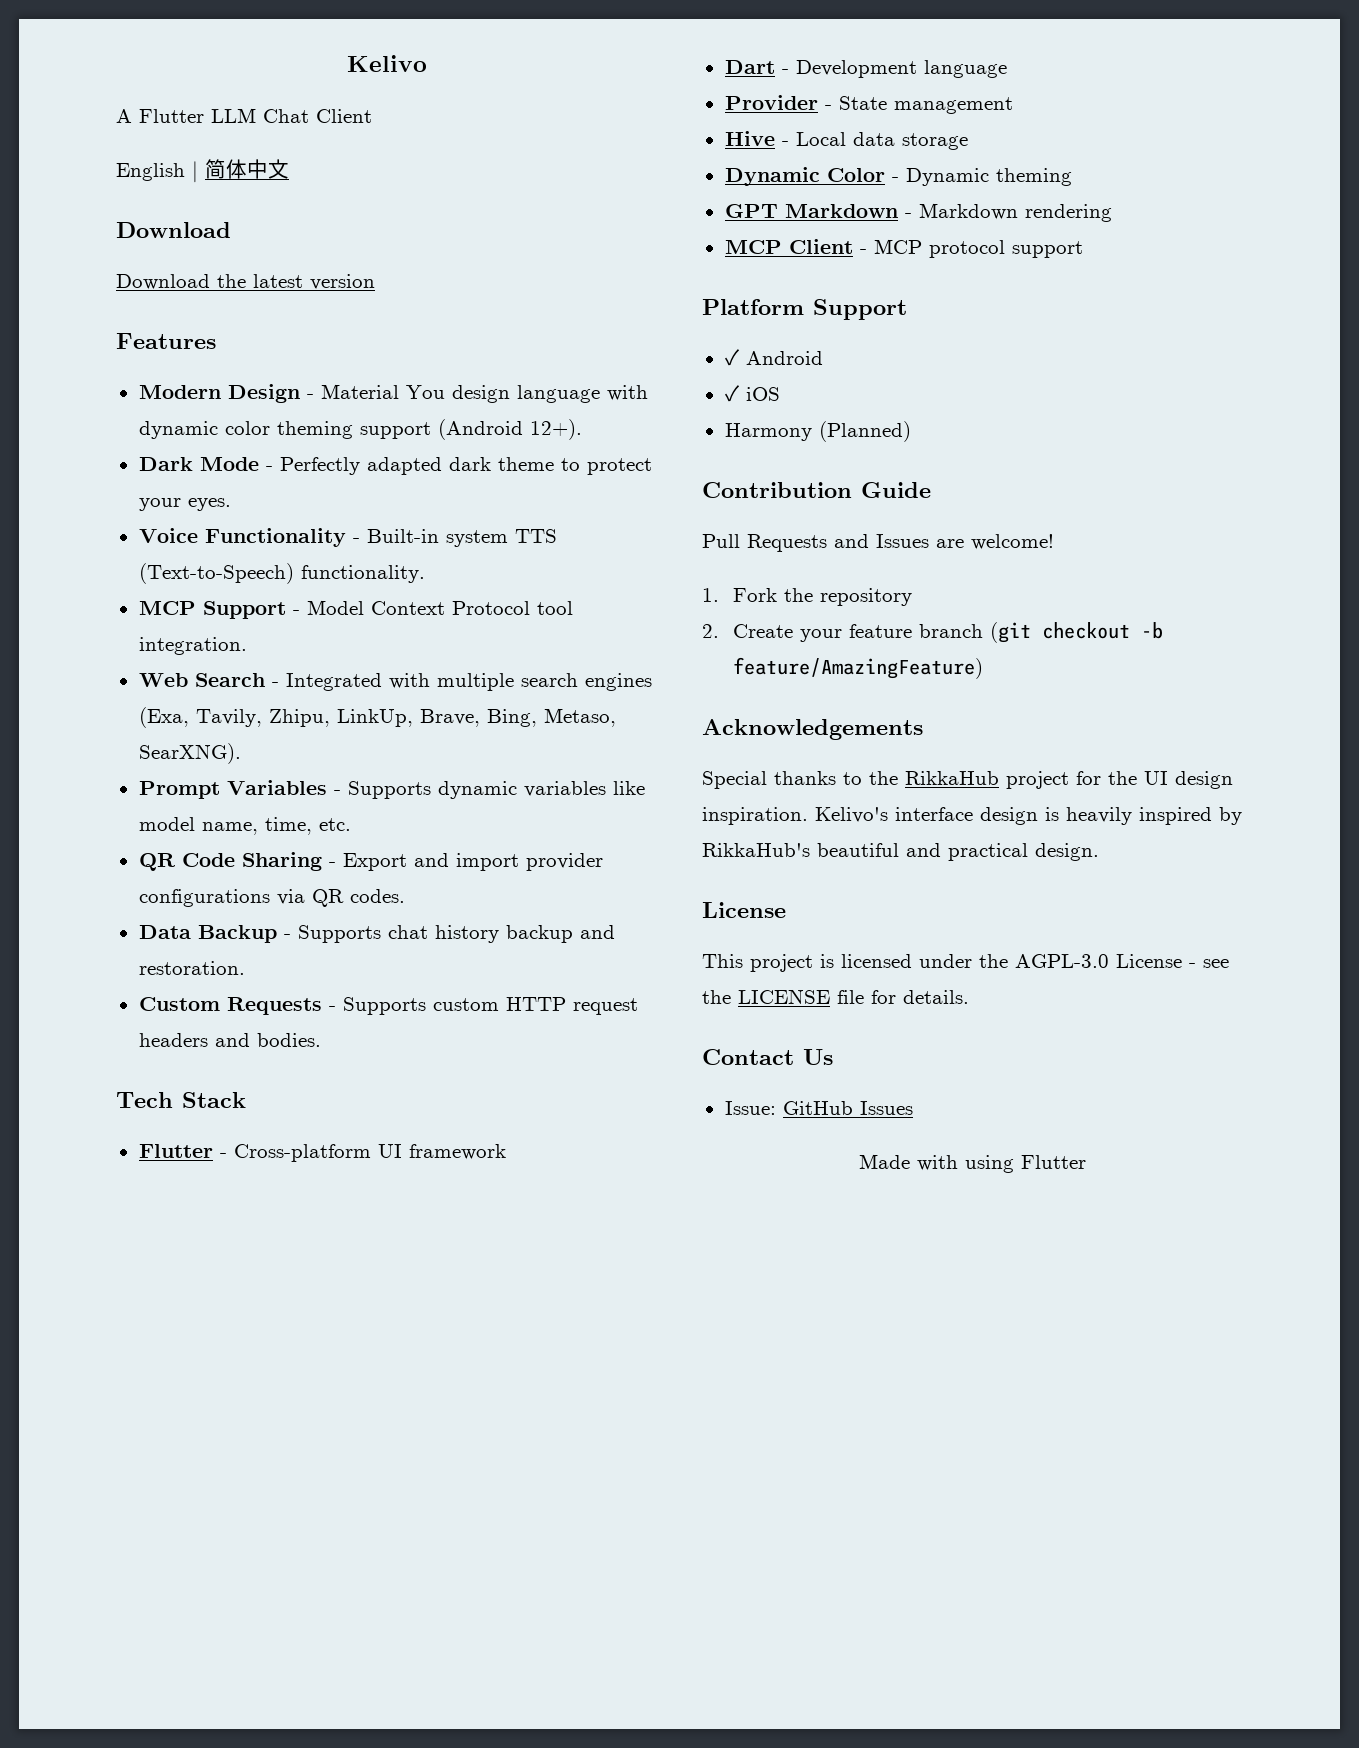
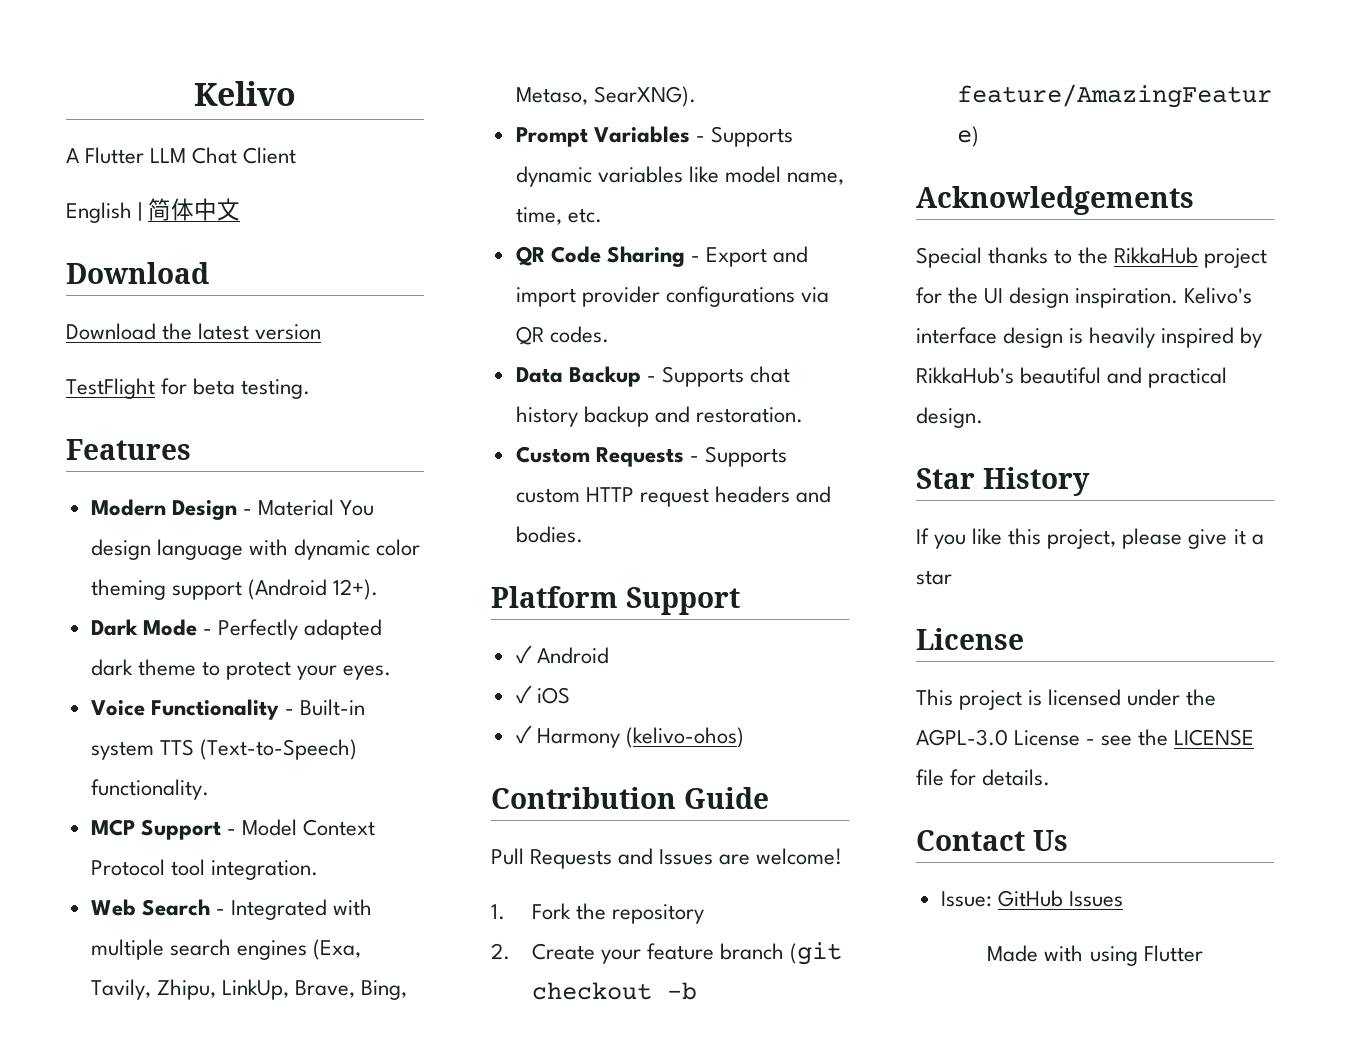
+ TestFlight for beta testing.
- Tech Stack
- Flutter - Cross-platform UI framework
- Dart - Development language
- Provider - State management
- Hive - Local data storage
- Dynamic Color - Dynamic theming
- GPT Markdown - Markdown rendering
- MCP Client - MCP protocol support
- Harmony (Planned)
+ ✓ Harmony (kelivo-ohos)
+ Star History
+ If you like this project, please give it a star

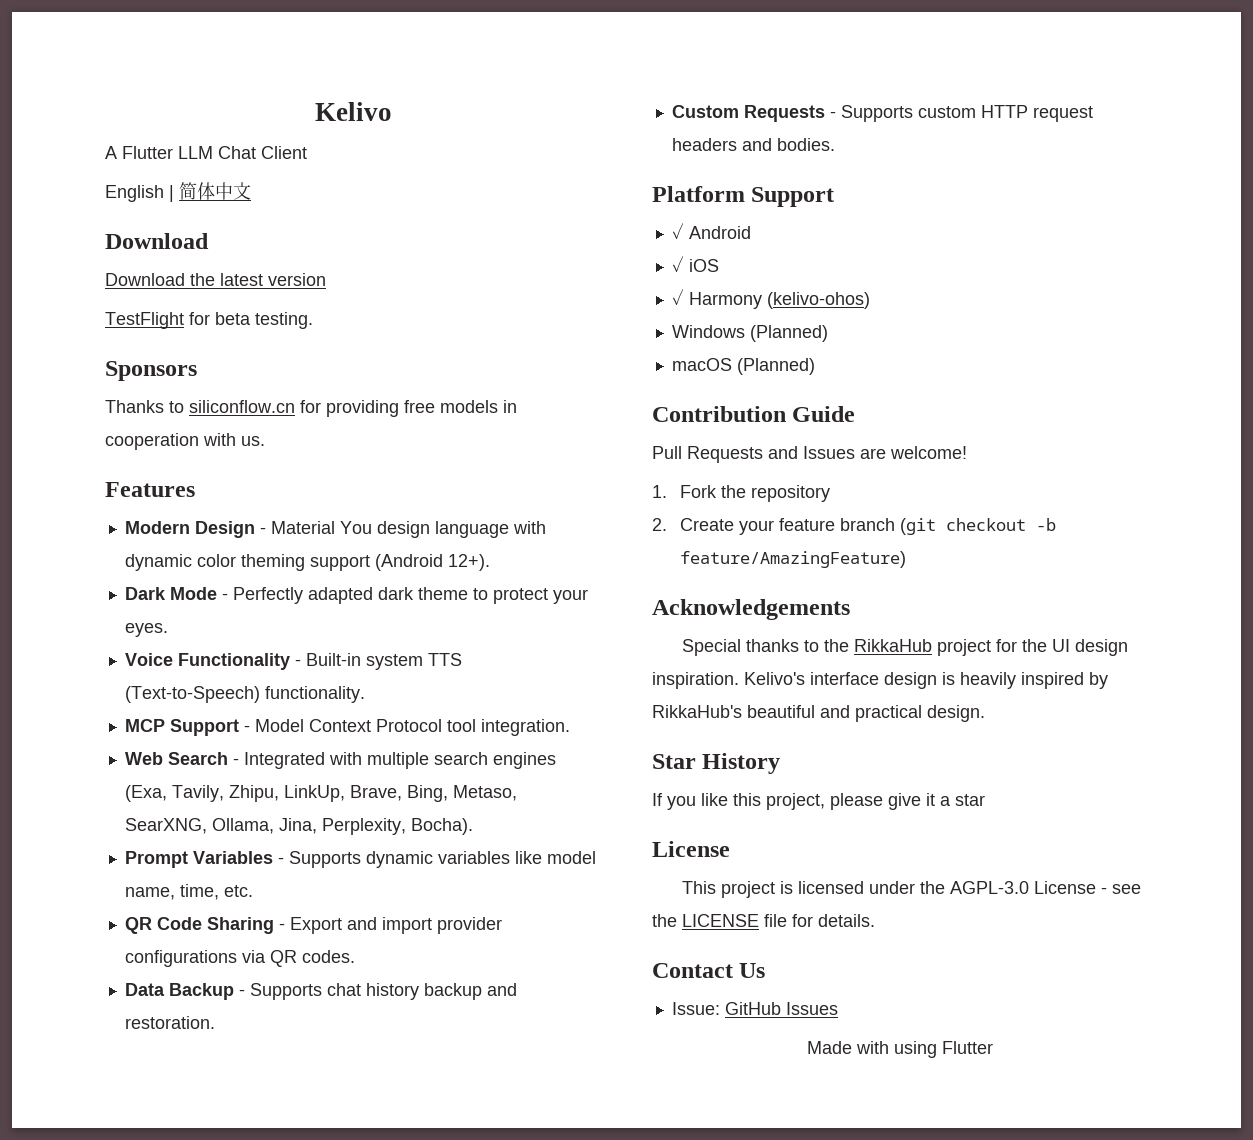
+ Sponsors
+ Thanks to siliconflow.cn for providing free models in cooperation with us.
- Web Search - Integrated with multiple search engines (Exa, Tavily, Zhipu, LinkUp, Brave, Bing, Metaso, SearXNG).
+ Web Search - Integrated with multiple search engines (Exa, Tavily, Zhipu, LinkUp, Brave, Bing, Metaso, SearXNG, Ollama, Jina, Perplexity, Bocha).
+ Windows (Planned)
+ macOS (Planned)

